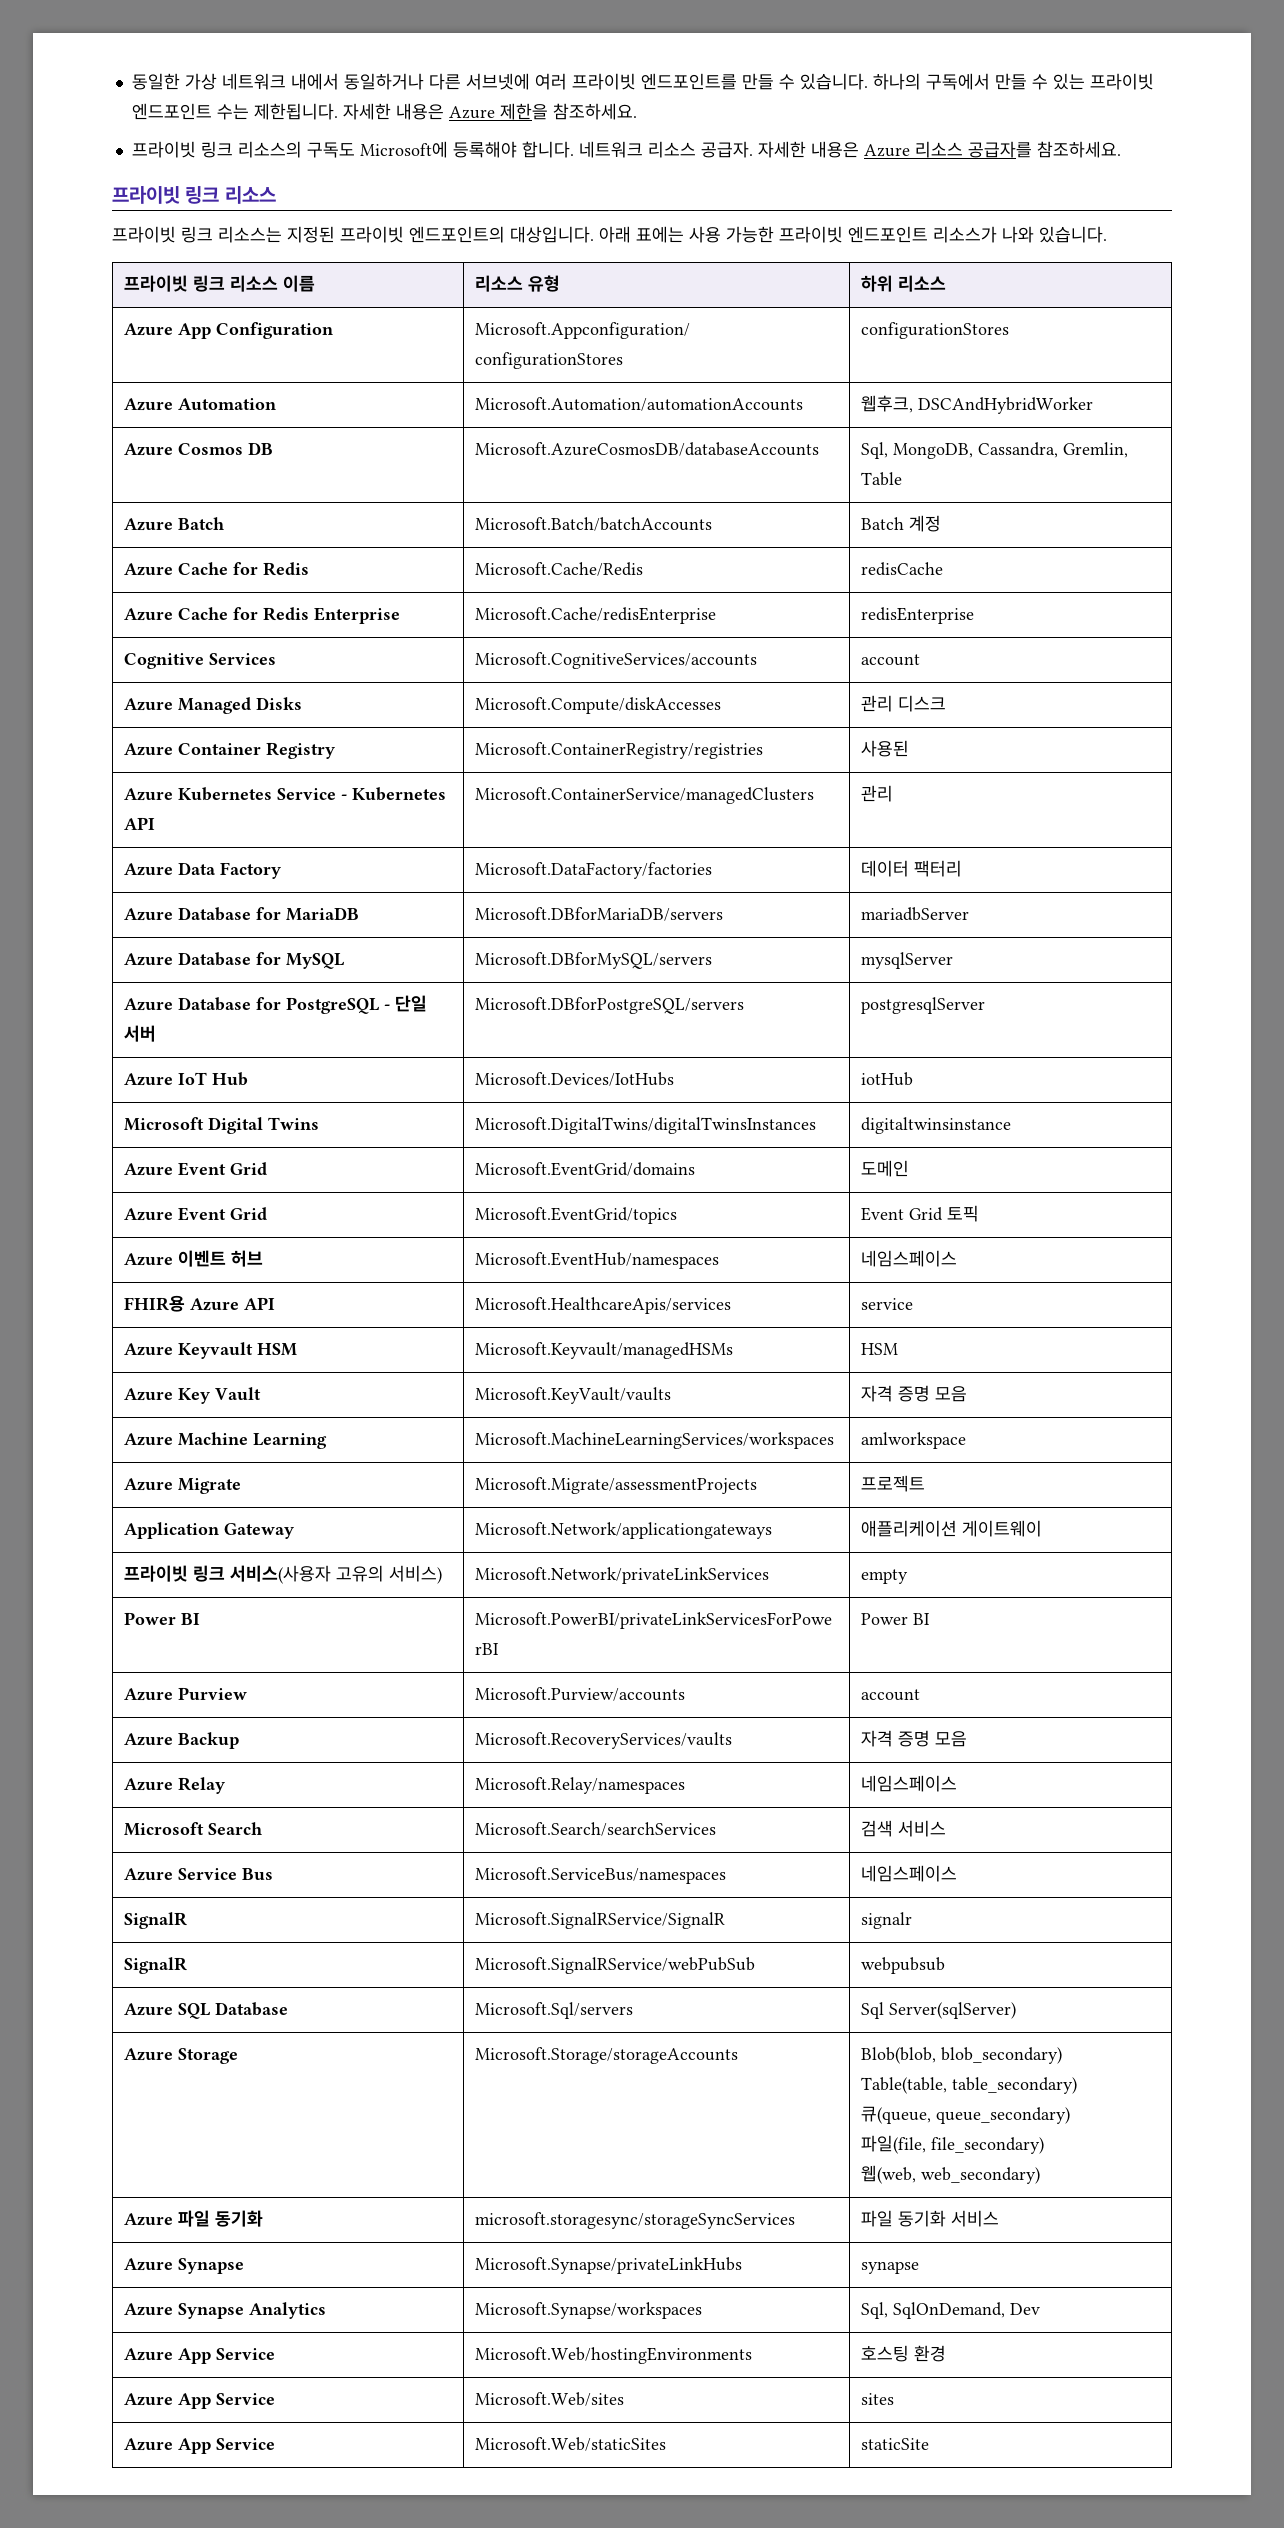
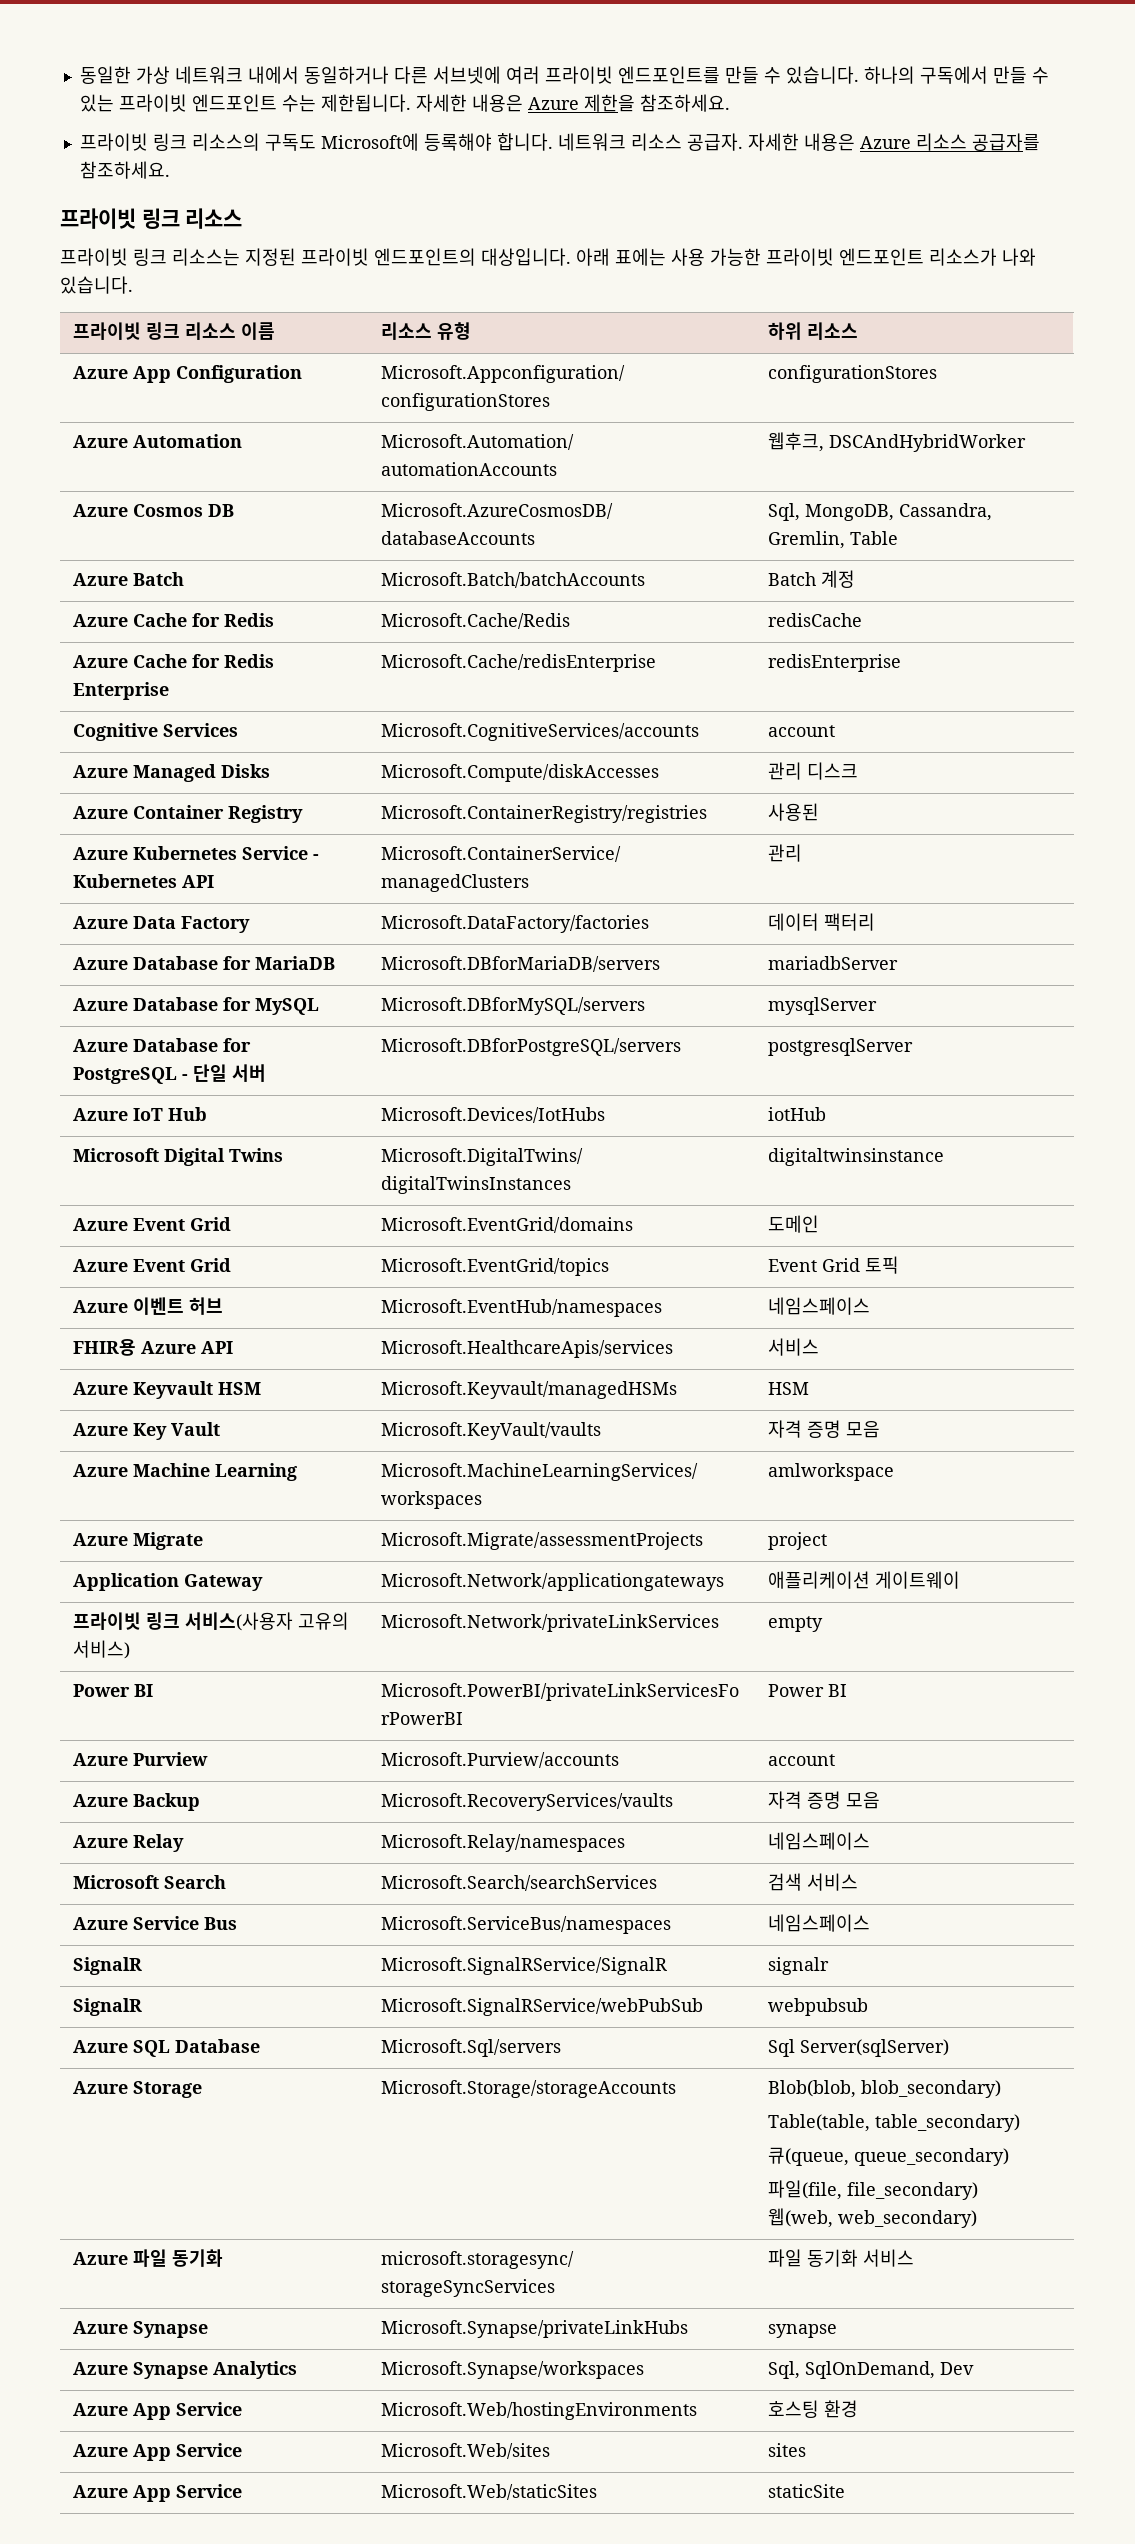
- FHIR용 Azure API | Microsoft.HealthcareApis/services | service
+ FHIR용 Azure API | Microsoft.HealthcareApis/services | 서비스
- Azure Migrate | Microsoft.Migrate/assessmentProjects | 프로젝트
+ Azure Migrate | Microsoft.Migrate/assessmentProjects | project

